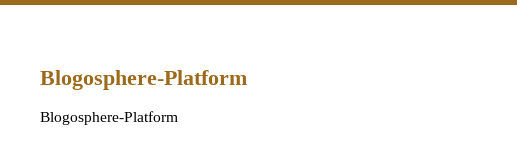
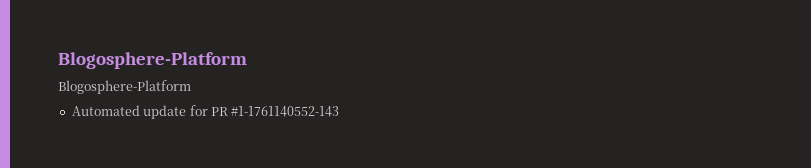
+ Automated update for PR #1-1761140552-143

